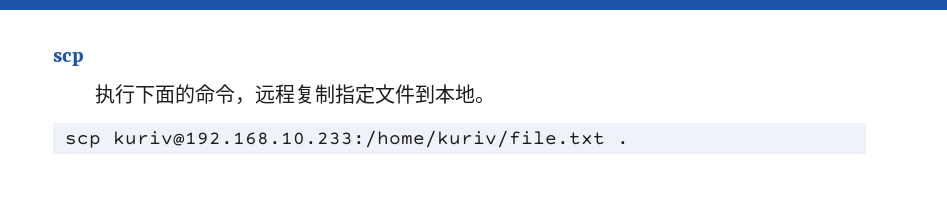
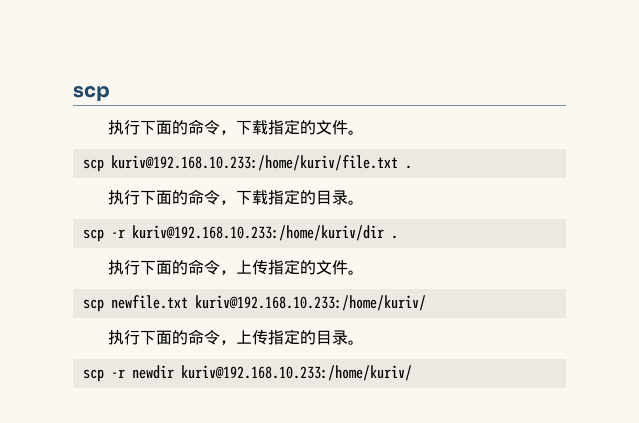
- 执行下面的命令，远程复制指定文件到本地。
+ 执行下面的命令，下载指定的文件。
  scp kuriv@192.168.10.233:/home/kuriv/file.txt .
+ 执行下面的命令，下载指定的目录。
+ scp -r kuriv@192.168.10.233:/home/kuriv/dir .
+ 执行下面的命令，上传指定的文件。
+ scp newfile.txt kuriv@192.168.10.233:/home/kuriv/
+ 执行下面的命令，上传指定的目录。
+ scp -r newdir kuriv@192.168.10.233:/home/kuriv/

